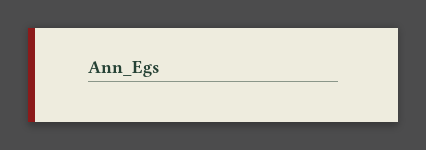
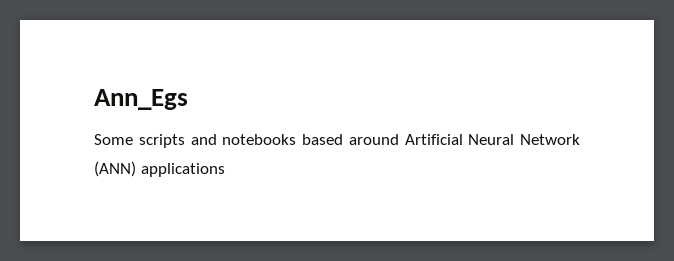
+ Some scripts and notebooks based around Artificial Neural Network (ANN) applications

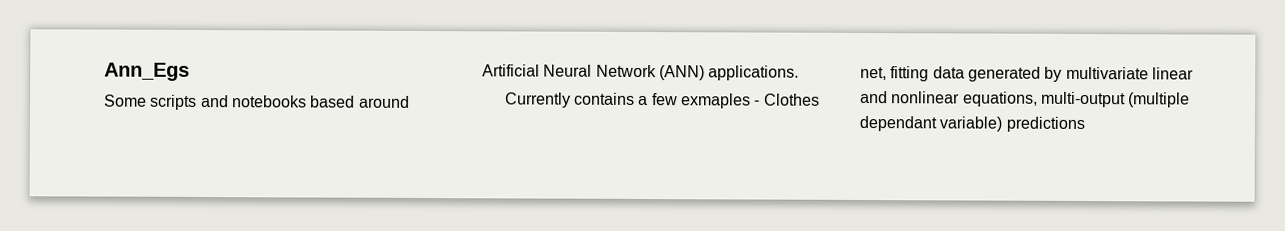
- Some scripts and notebooks based around Artificial Neural Network (ANN) applications
+ Some scripts and notebooks based around Artificial Neural Network (ANN) applications.
+ Currently contains a few exmaples - Clothes net, fitting data generated by multivariate linear and nonlinear equations, multi-output (multiple dependant variable) predictions

